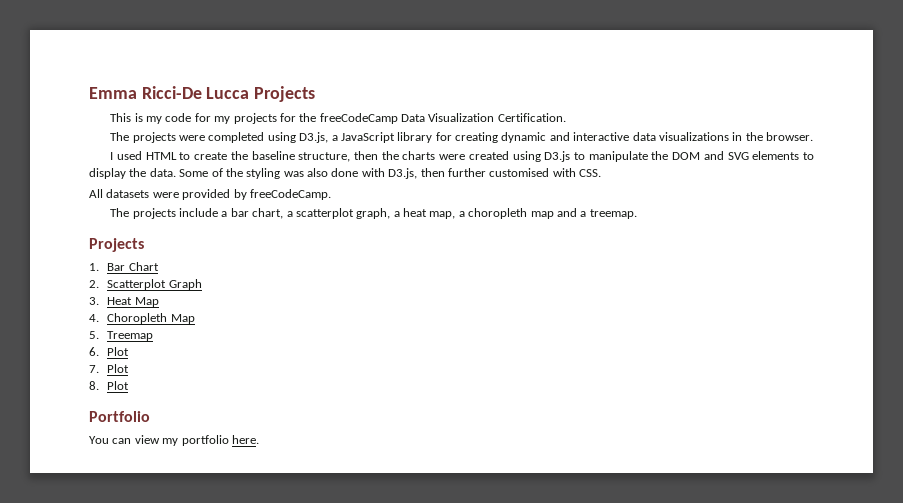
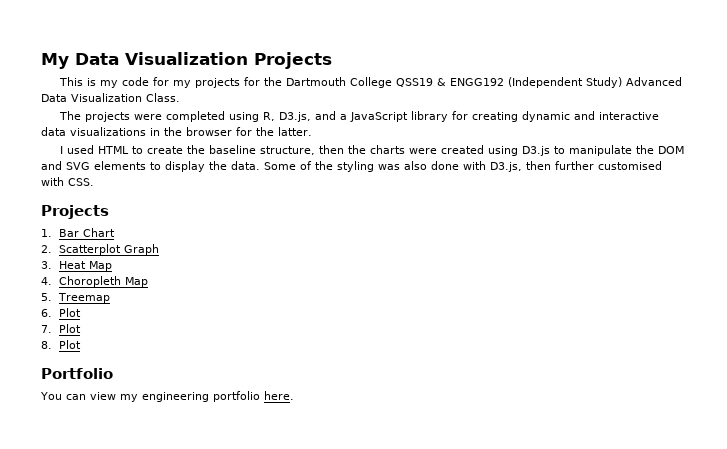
- Emma Ricci-De Lucca Projects
+ My Data Visualization Projects
- This is my code for my projects for the freeCodeCamp Data Visualization Certification.
+ This is my code for my projects for the Dartmouth College QSS19 & ENGG192 (Independent Study) Advanced Data Visualization Class.
- The projects were completed using D3.js, a JavaScript library for creating dynamic and interactive data visualizations in the browser.
+ The projects were completed using R, D3.js, and a JavaScript library for creating dynamic and interactive data visualizations in the browser for the latter.
- All datasets were provided by freeCodeCamp.
- The projects include a bar chart, a scatterplot graph, a heat map, a choropleth map and a treemap.
- You can view my portfolio here.
+ You can view my engineering portfolio here.

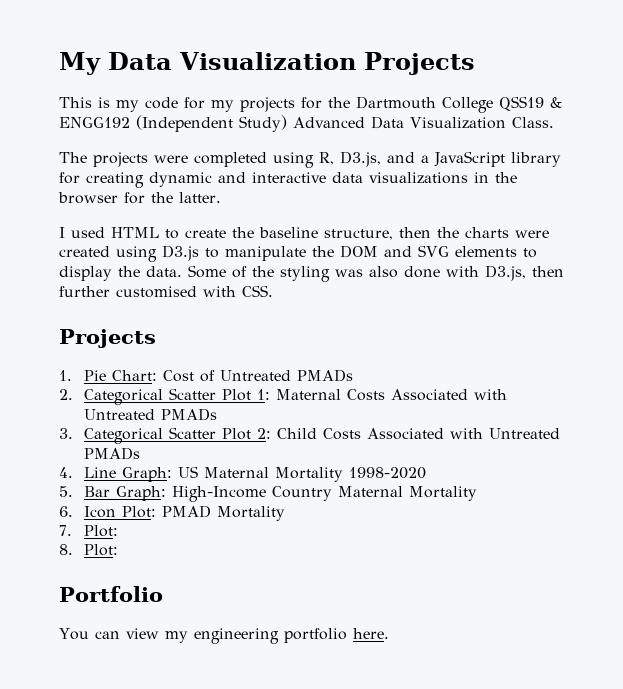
- 1. Bar Chart
- 2. Scatterplot Graph
- 3. Heat Map
- 4. Choropleth Map
- 5. Treemap
- 6. Plot
+ 1. Pie Chart: Cost of Untreated PMADs
+ 2. Categorical Scatter Plot 1: Maternal Costs Associated with Untreated PMADs
+ 3. Categorical Scatter Plot 2: Child Costs Associated with Untreated PMADs
+ 4. Line Graph: US Maternal Mortality 1998-2020
+ 5. Bar Graph: High-Income Country Maternal Mortality
+ 6. Icon Plot: PMAD Mortality
- 7. Plot
+ 7. Plot:
- 8. Plot
+ 8. Plot:

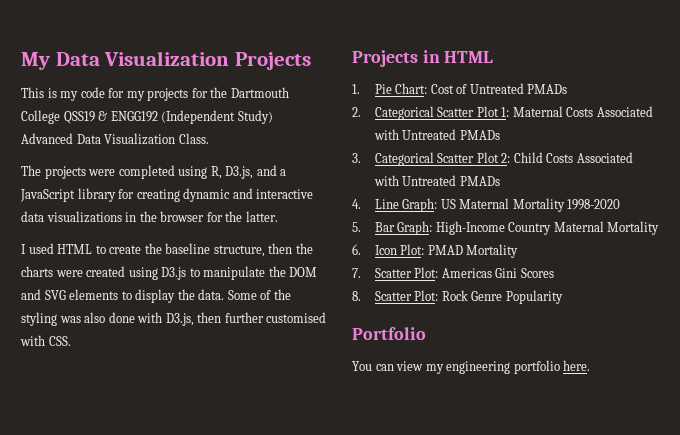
  Some of the styling was also done with D3.js, then further customised with CSS.
- Projects
+ Projects in HTML
- 7. Plot:
+ 7. Scatter Plot: Americas Gini Scores
- 8. Plot:
+ 8. Scatter Plot: Rock Genre Popularity

